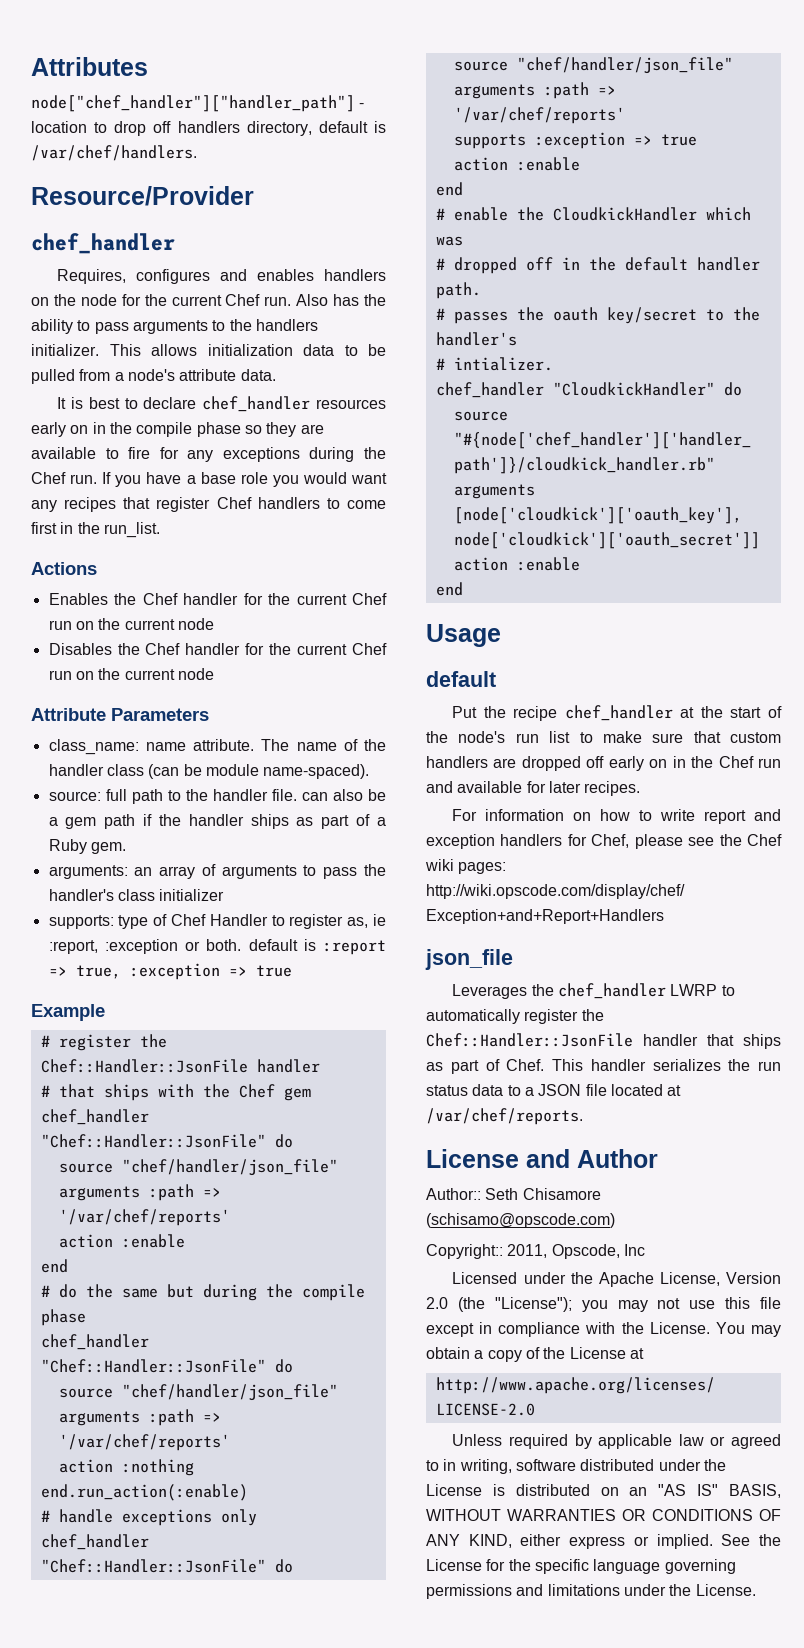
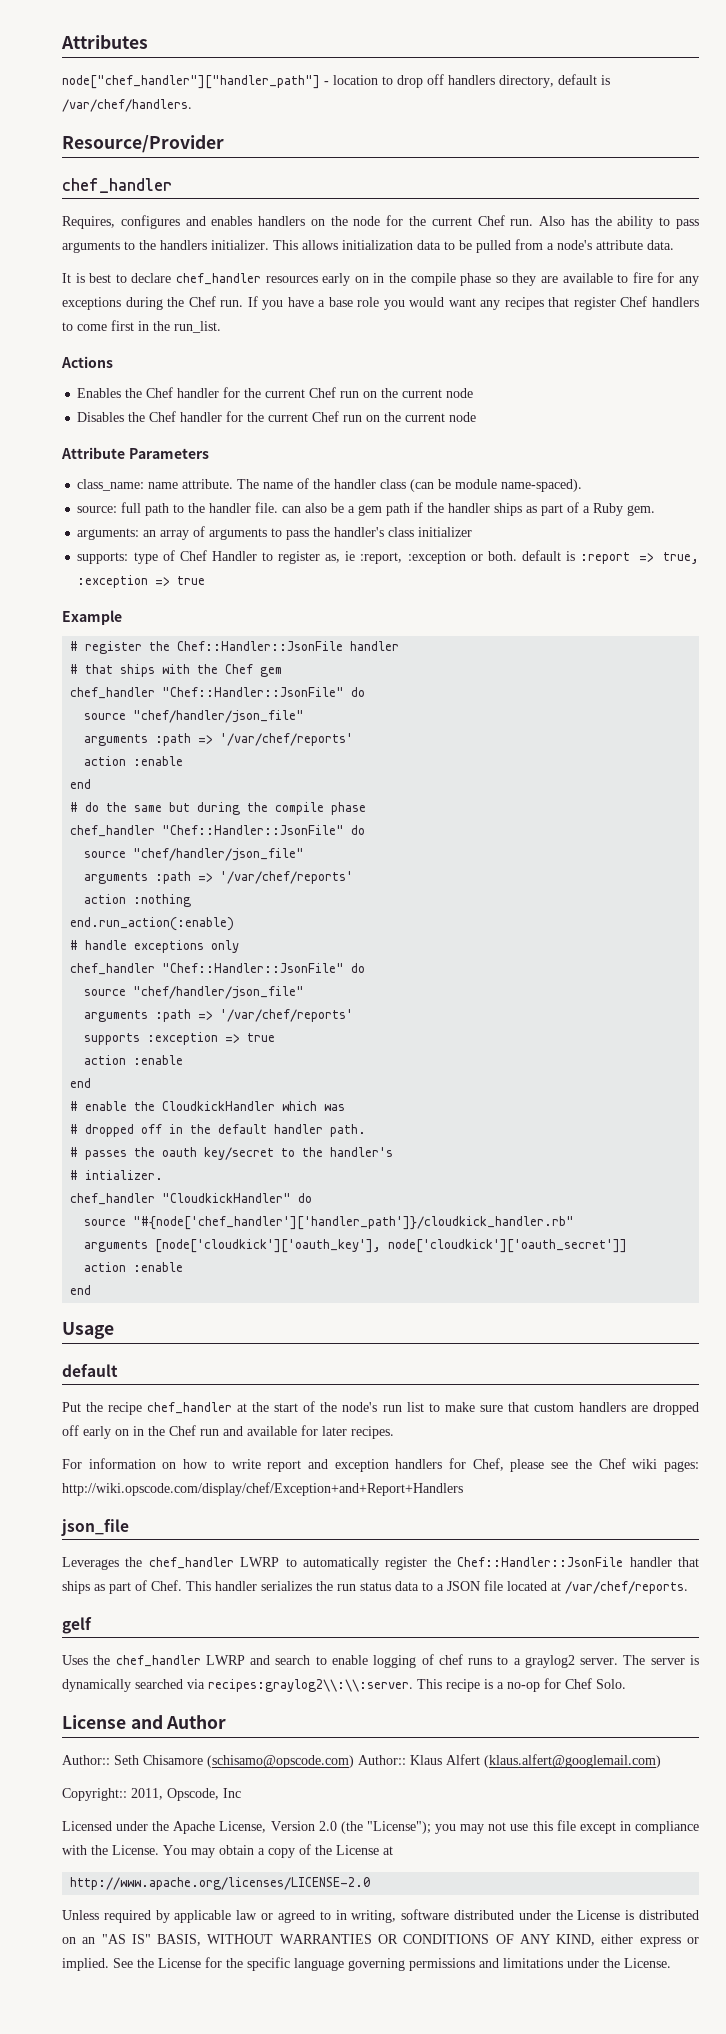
+ gelf
+ Uses the chef_handler LWRP and search to enable logging of chef runs to a graylog2 server. The server is dynamically searched via recipes:graylog2\\:\\:server. This recipe is a no-op for Chef Solo.
- Author:: Seth Chisamore (schisamo@opscode.com)
+ Author:: Seth Chisamore (schisamo@opscode.com) Author:: Klaus Alfert (klaus.alfert@googlemail.com)

